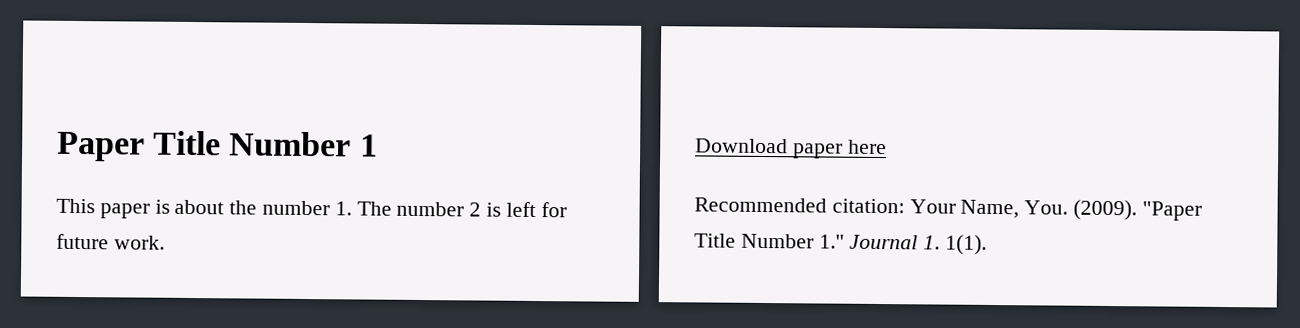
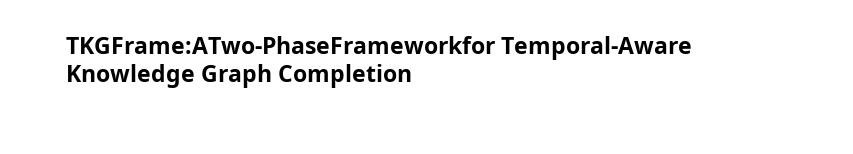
- Paper Title Number 1
- This paper is about the number 1. The number 2 is left for future work.
- Download paper here
- Recommended citation: Your Name, You. (2009). "Paper Title Number 1." Journal 1. 1(1).
+ TKGFrame:ATwo-PhaseFrameworkfor Temporal-Aware Knowledge Graph Completion

